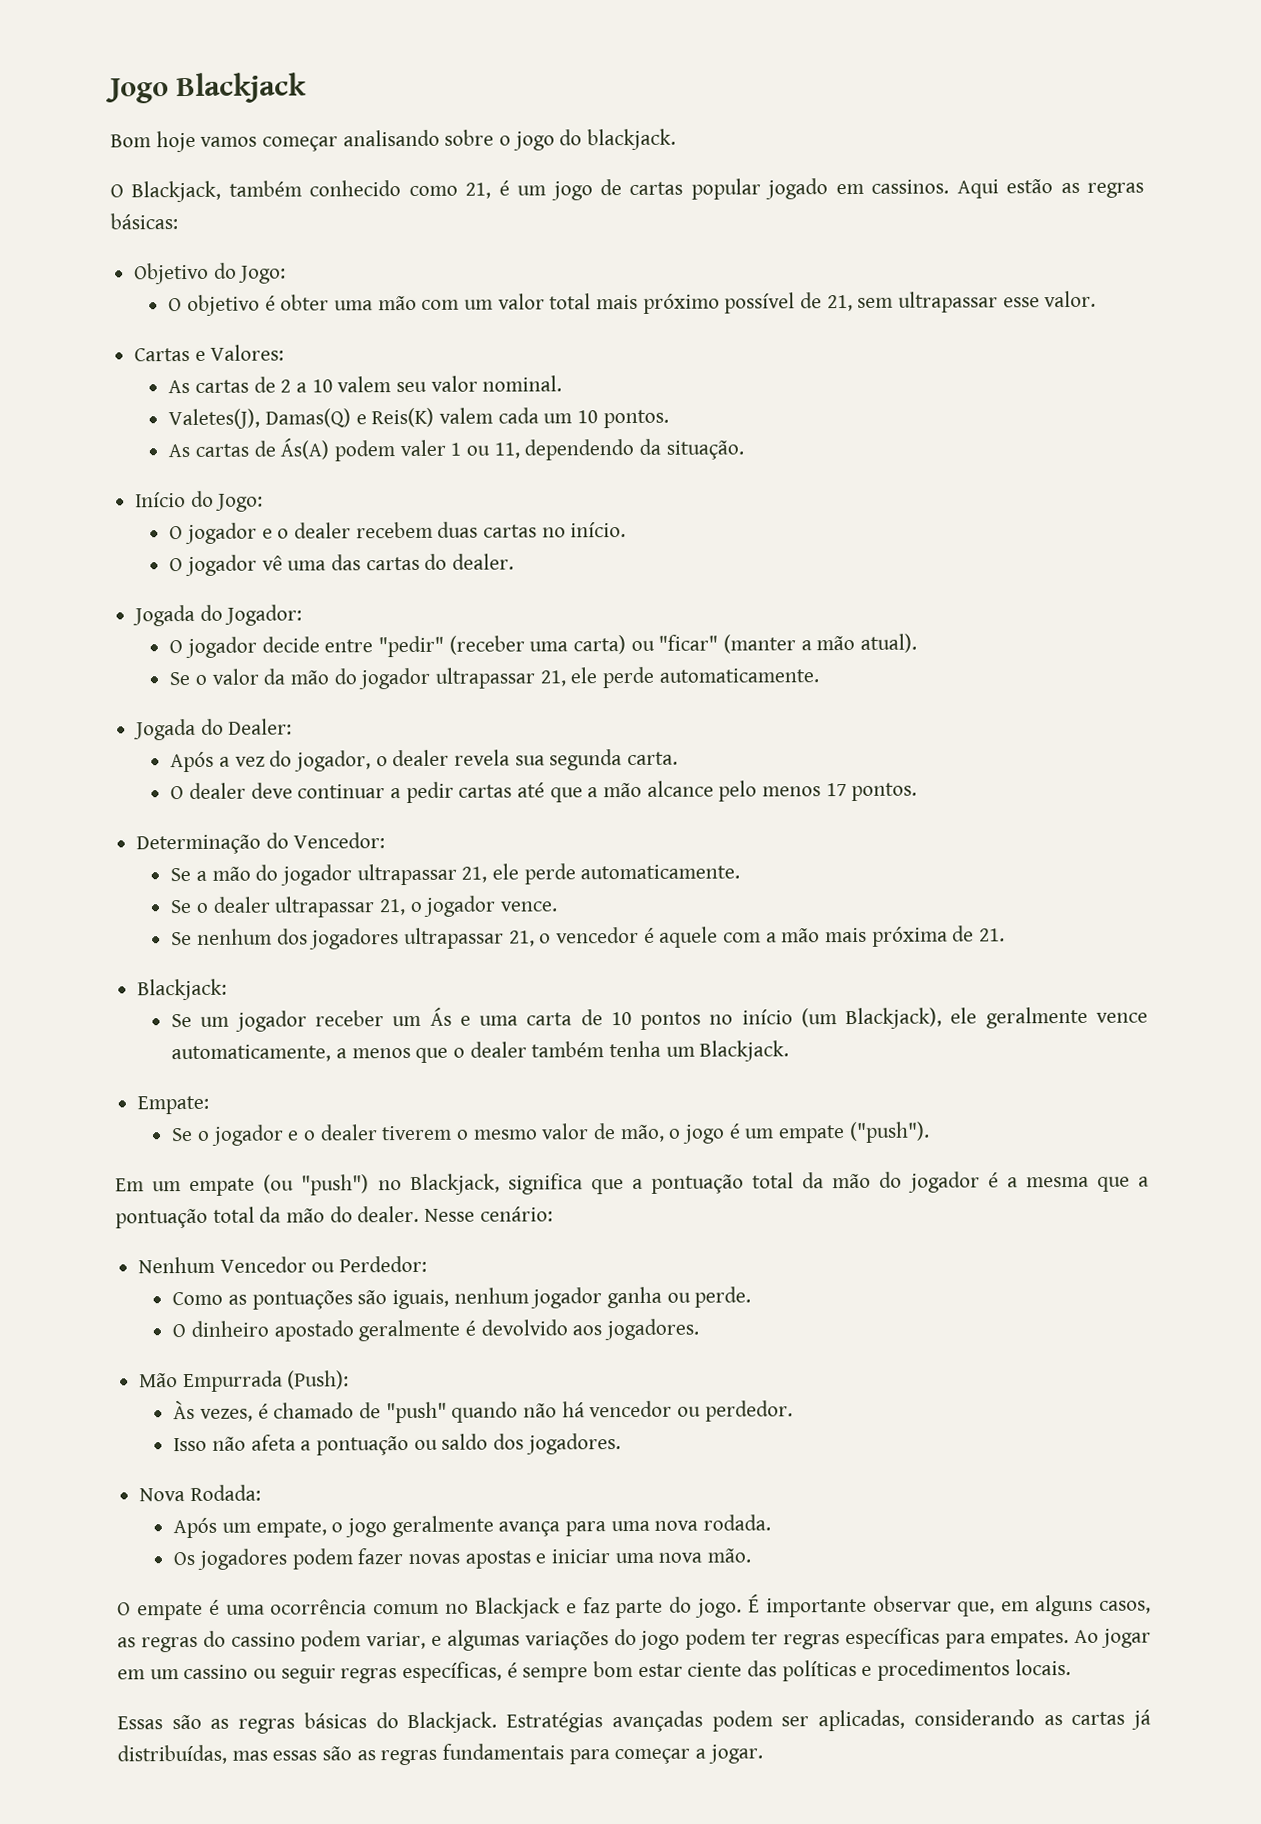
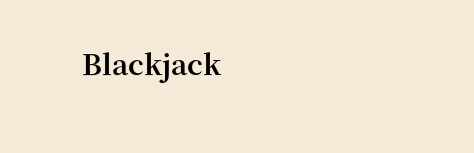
- Jogo Blackjack
- Bom hoje vamos começar analisando sobre o jogo do blackjack.
- O Blackjack, também conhecido como 21, é um jogo de cartas popular jogado em cassinos. Aqui estão as regras básicas:
- Objetivo do Jogo:
- O objetivo é obter uma mão com um valor total mais próximo possível de 21, sem ultrapassar esse valor.
- Cartas e Valores:
- As cartas de 2 a 10 valem seu valor nominal.
- Valetes(J), Damas(Q) e Reis(K) valem cada um 10 pontos.
- As cartas de Ás(A) podem valer 1 ou 11, dependendo da situação.
- Início do Jogo:
- O jogador e o dealer recebem duas cartas no início.
- O jogador vê uma das cartas do dealer.
- Jogada do Jogador:
- O jogador decide entre "pedir" (receber uma carta) ou "ficar" (manter a mão atual).
- Se o valor da mão do jogador ultrapassar 21, ele perde automaticamente.
- Jogada do Dealer:
- Após a vez do jogador, o dealer revela sua segunda carta.
- O dealer deve continuar a pedir cartas até que a mão alcance pelo menos 17 pontos.
- Determinação do Vencedor:
- Se a mão do jogador ultrapassar 21, ele perde automaticamente.
- Se o dealer ultrapassar 21, o jogador vence.
- Se nenhum dos jogadores ultrapassar 21, o vencedor é aquele com a mão mais próxima de 21.
- Blackjack:
- Se um jogador receber um Ás e uma carta de 10 pontos no início (um Blackjack), ele geralmente vence automaticamente, a menos que o dealer também tenha um Blackjack.
- Empate:
- Se o jogador e o dealer tiverem o mesmo valor de mão, o jogo é um empate ("push").
- Em um empate (ou "push") no Blackjack, significa que a pontuação total da mão do jogador é a mesma que a pontuação total da mão do dealer. Nesse cenário:
- Nenhum Vencedor ou Perdedor:
- Como as pontuações são iguais, nenhum jogador ganha ou perde.
- O dinheiro apostado geralmente é devolvido aos jogadores.
- Mão Empurrada (Push):
- Às vezes, é chamado de "push" quando não há vencedor ou perdedor.
- Isso não afeta a pontuação ou saldo dos jogadores.
- Nova Rodada:
- Após um empate, o jogo geralmente avança para uma nova rodada.
- Os jogadores podem fazer novas apostas e iniciar uma nova mão.
- O empate é uma ocorrência comum no Blackjack e faz parte do jogo. É importante observar que, em alguns casos, as regras do cassino podem variar, e algumas variações do jogo podem ter regras específicas para empates. Ao jogar em um cassino ou seguir regras específicas, é sempre bom estar ciente das políticas e procedimentos locais.
- Essas são as regras básicas do Blackjack. Estratégias avançadas podem ser aplicadas, considerando as cartas já distribuídas, mas essas são as regras fundamentais para começar a jogar.
+ Blackjack

